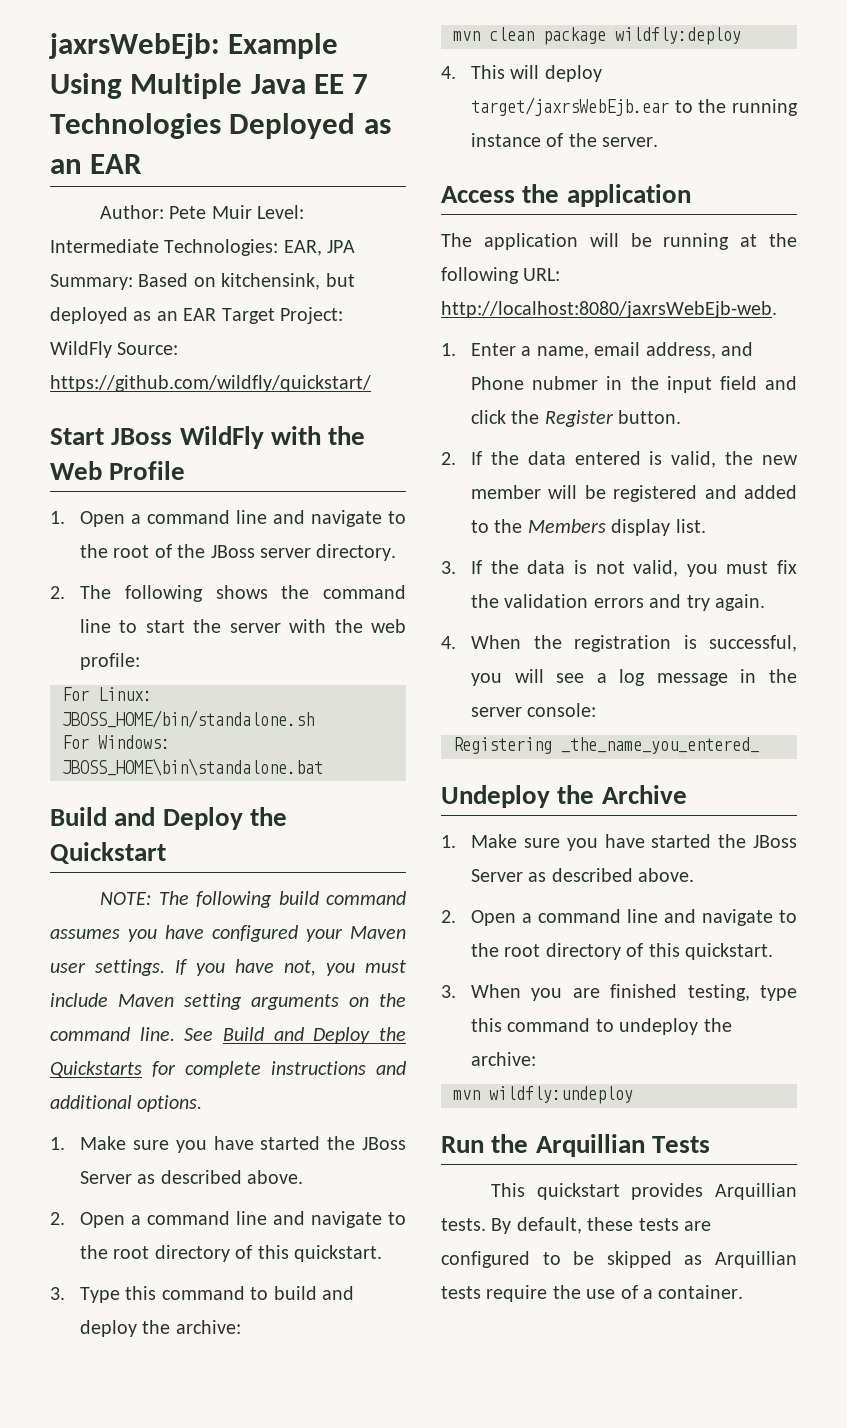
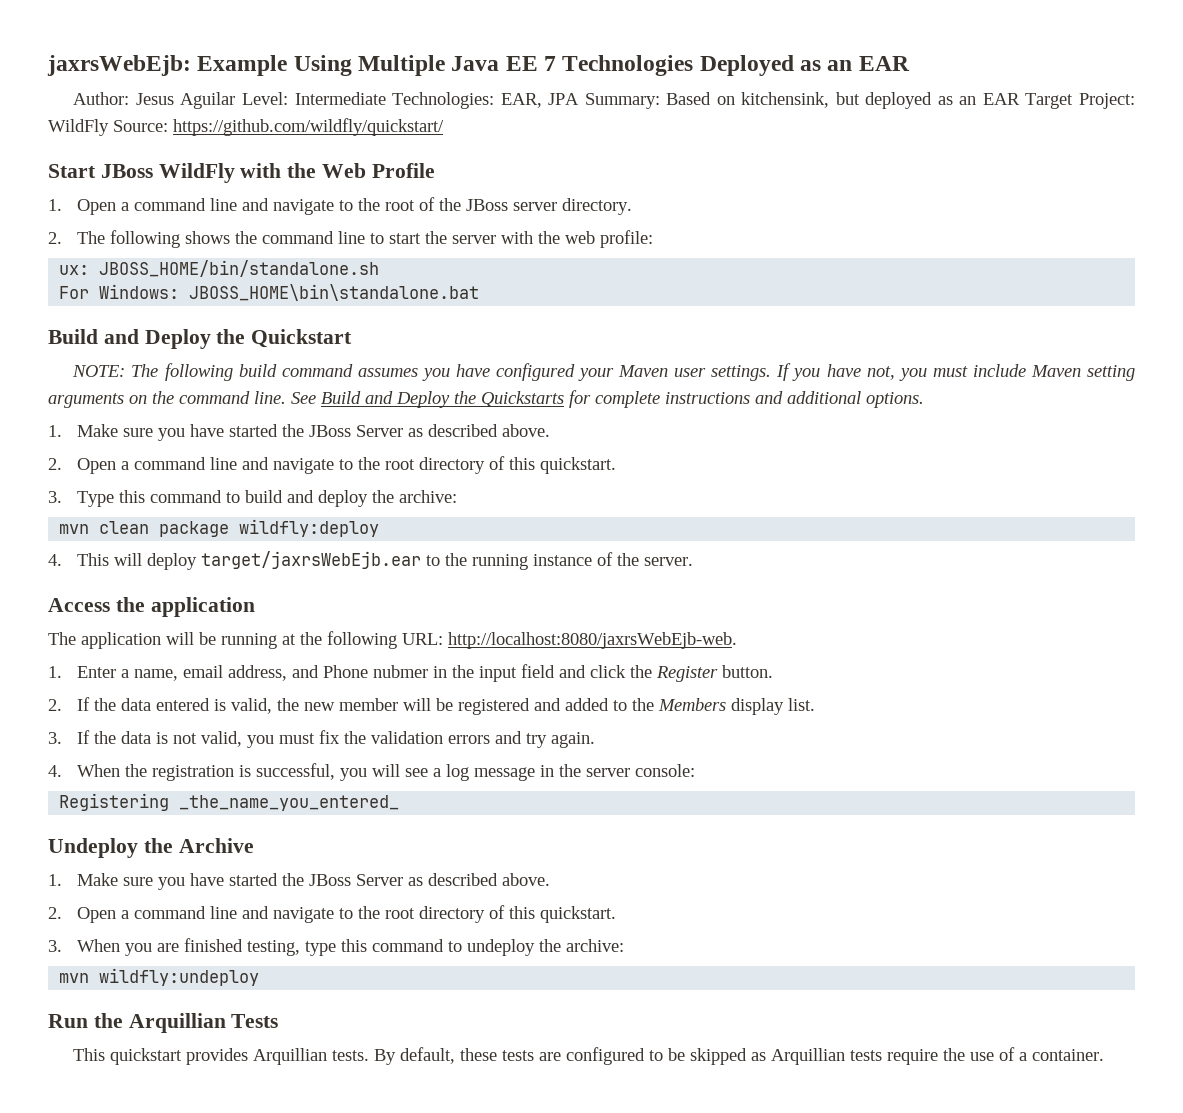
- Author: Pete Muir Level: Intermediate Technologies: EAR, JPA Summary: Based on kitchensink, but deployed as an EAR Target Project: WildFly Source: https://github.com/wildfly/quickstart/
+ Author: Jesus Aguilar Level: Intermediate Technologies: EAR, JPA Summary: Based on kitchensink, but deployed as an EAR Target Project: WildFly Source: https://github.com/wildfly/quickstart/
- For Linux: JBOSS_HOME/bin/standalone.sh
+ ux: JBOSS_HOME/bin/standalone.sh

